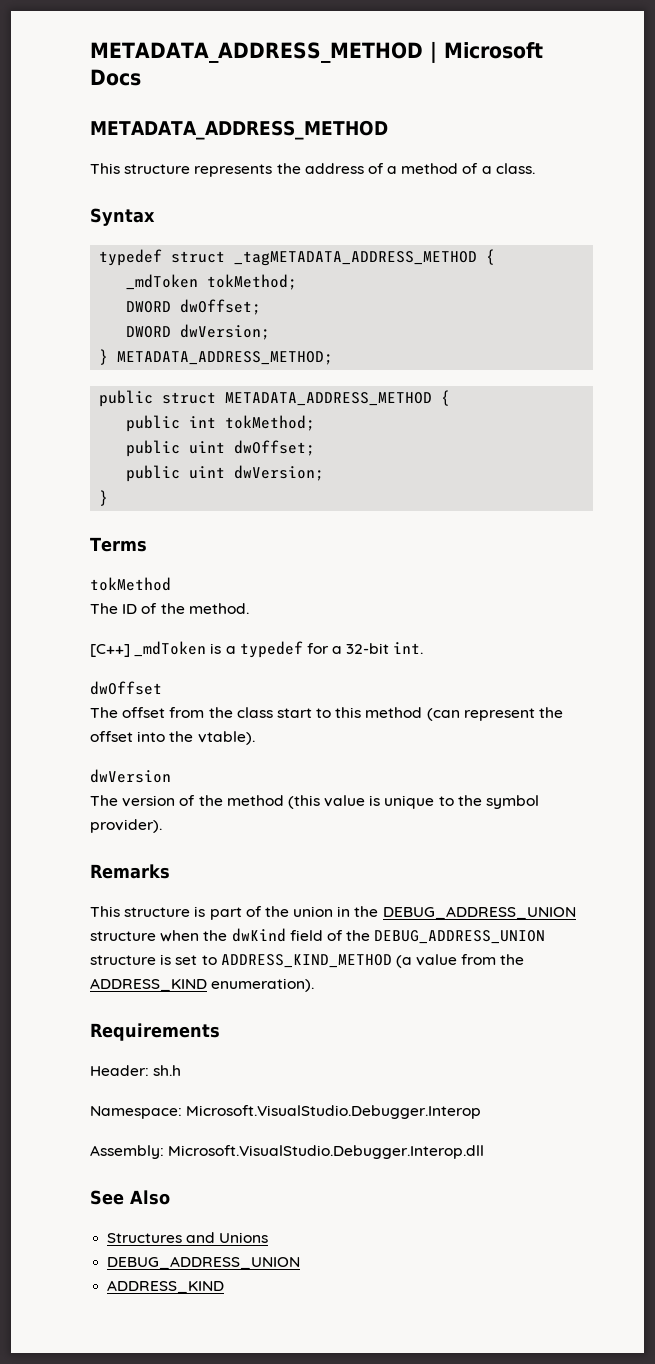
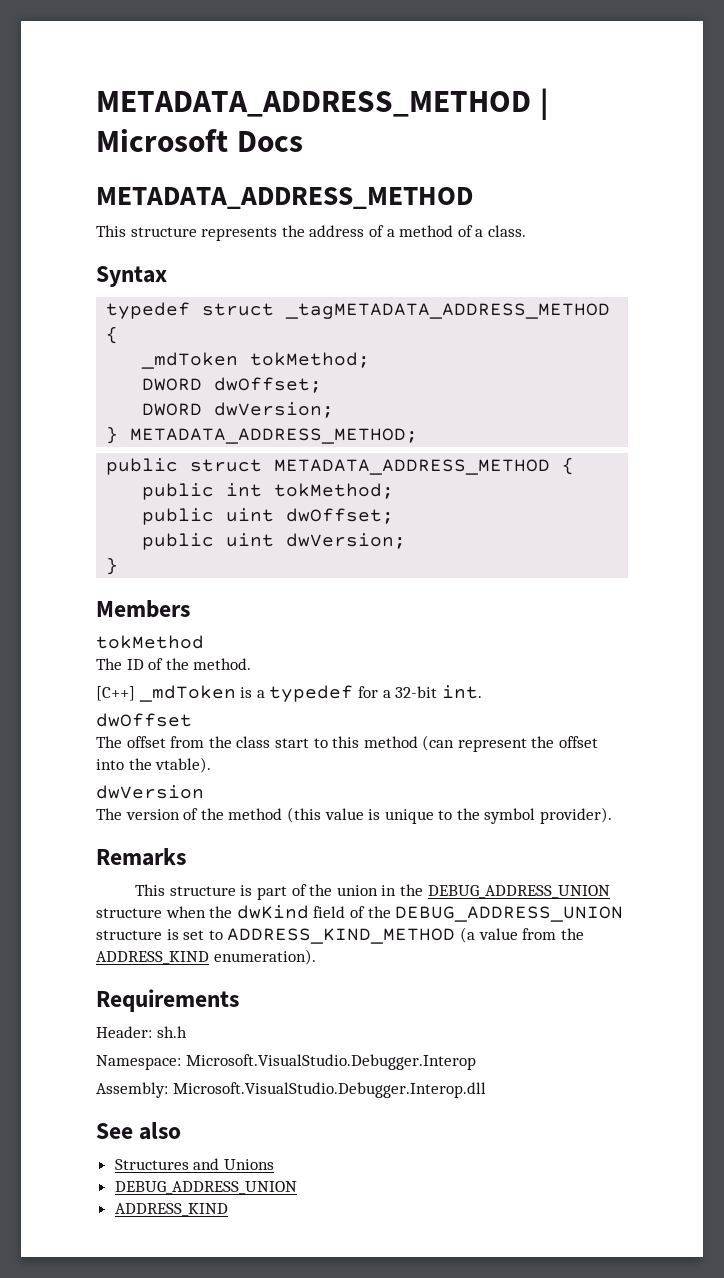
- Terms
+ Members
- See Also
+ See also

